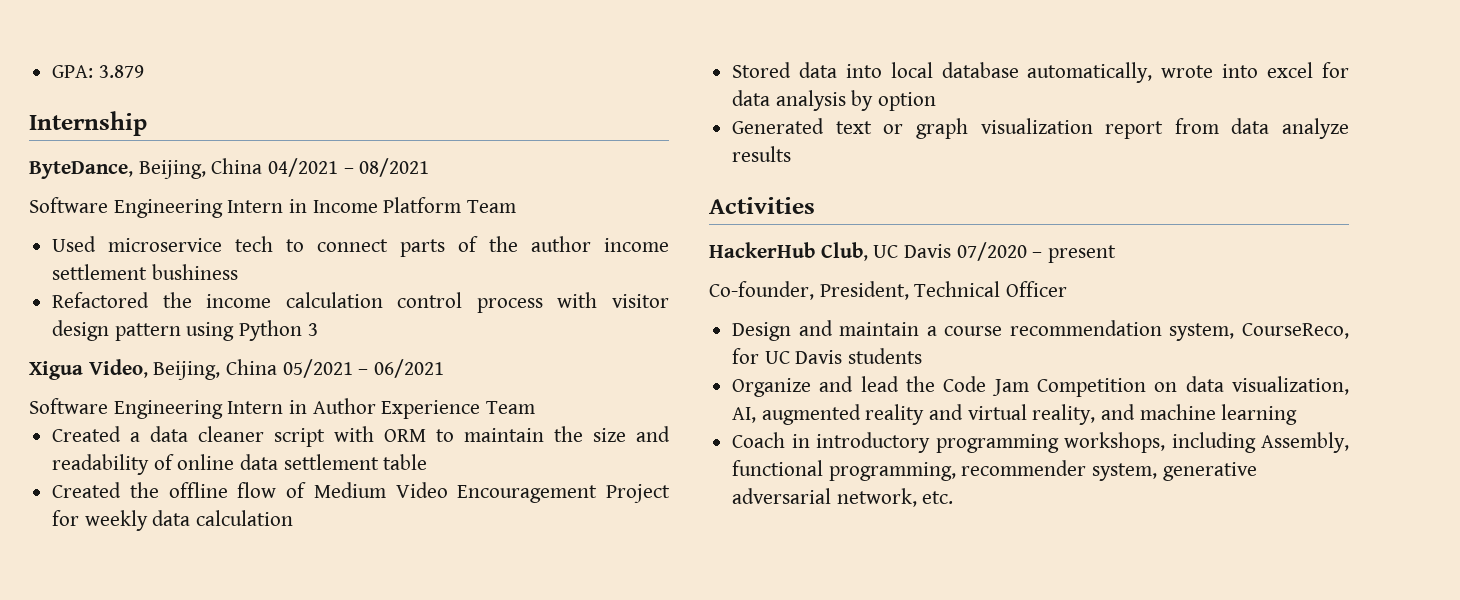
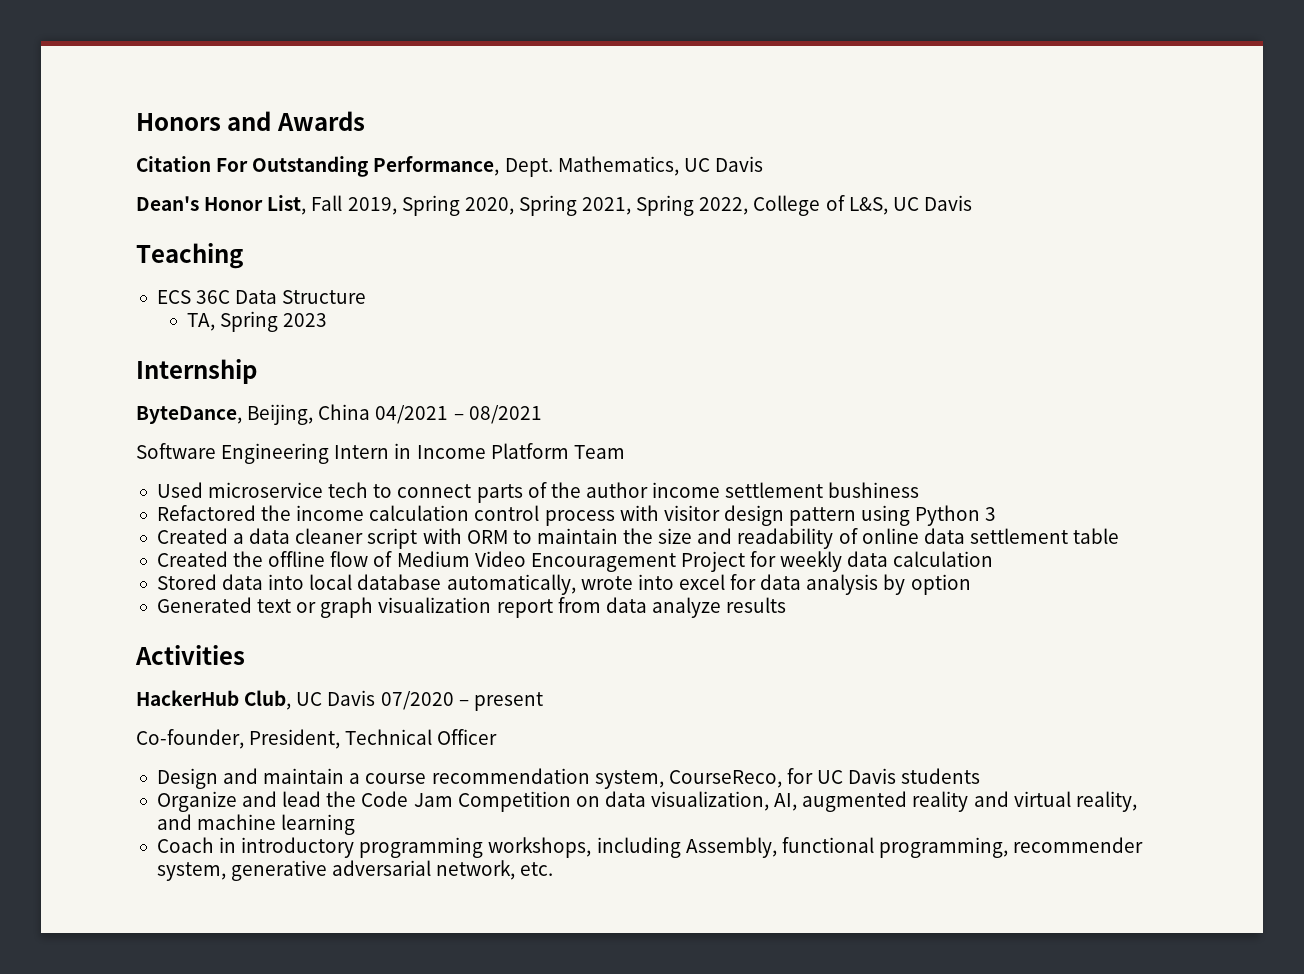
- GPA: 3.879
+ Honors and Awards
+ Citation For Outstanding Performance, Dept. Mathematics, UC Davis
+ Dean's Honor List, Fall 2019, Spring 2020, Spring 2021, Spring 2022, College of L&S, UC Davis
+ Teaching
+ ECS 36C Data Structure
+ TA, Spring 2023
- Xigua Video, Beijing, China 05/2021 – 06/2021
- Software Engineering Intern in Author Experience Team

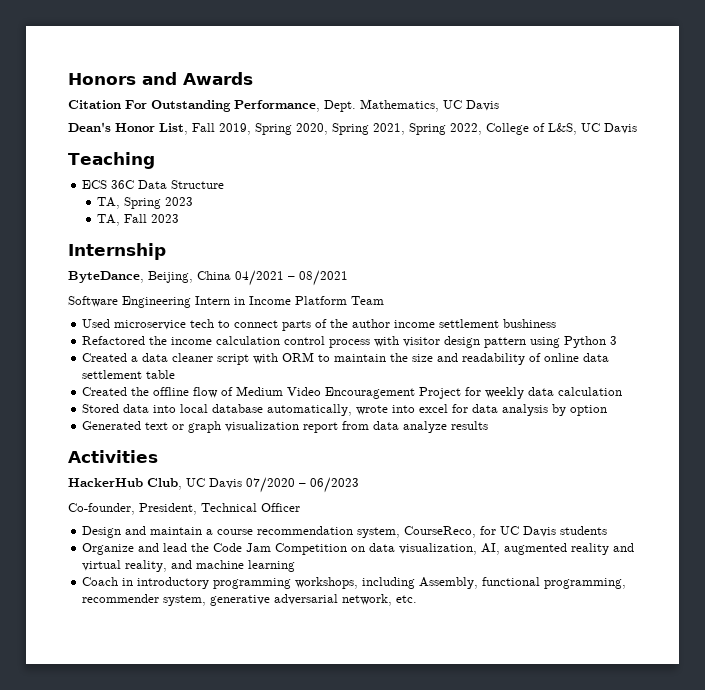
+ TA, Fall 2023
- HackerHub Club, UC Davis 07/2020 – present
+ HackerHub Club, UC Davis 07/2020 – 06/2023

